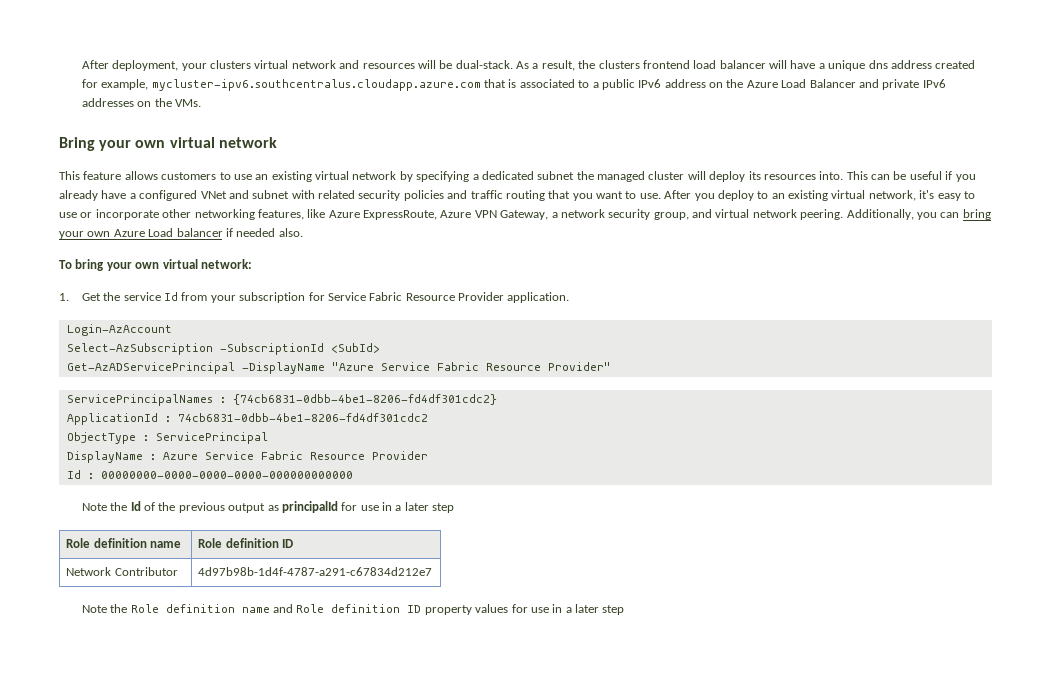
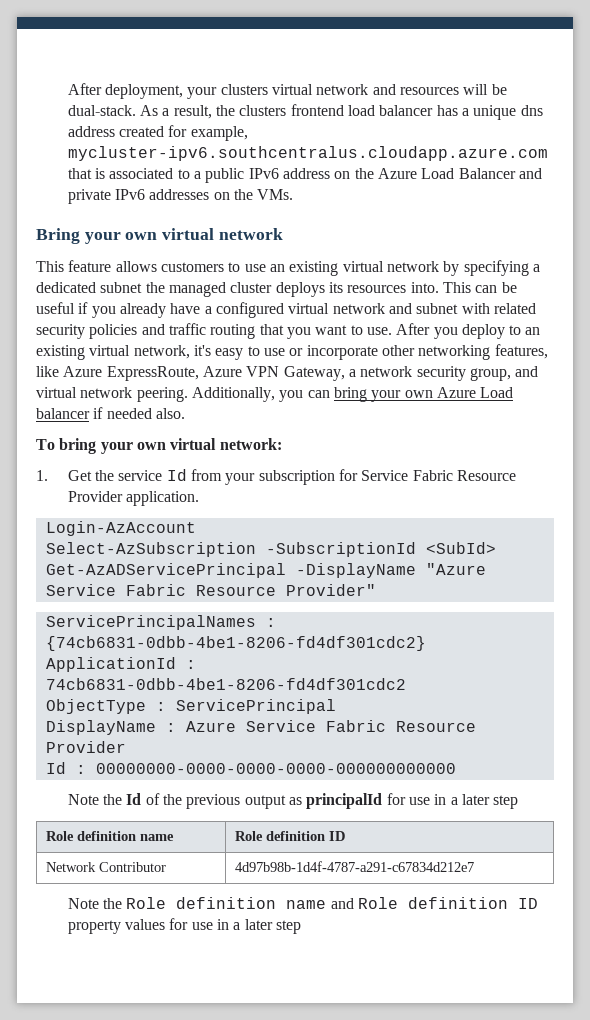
- As a result, the clusters frontend load balancer will have a unique dns address created for example, mycluster-ipv6.southcentralus.cloudapp.azure.com that is associated to a public IPv6 address on the Azure Load Balancer and private IPv6 addresses on the VMs.
+ As a result, the clusters frontend load balancer has a unique dns address created for example, mycluster-ipv6.southcentralus.cloudapp.azure.com that is associated to a public IPv6 address on the Azure Load Balancer and private IPv6 addresses on the VMs.
- This feature allows customers to use an existing virtual network by specifying a dedicated subnet the managed cluster will deploy its resources into.
+ This feature allows customers to use an existing virtual network by specifying a dedicated subnet the managed cluster deploys its resources into.
- This can be useful if you already have a configured VNet and subnet with related security policies and traffic routing that you want to use.
+ This can be useful if you already have a configured virtual network and subnet with related security policies and traffic routing that you want to use.

